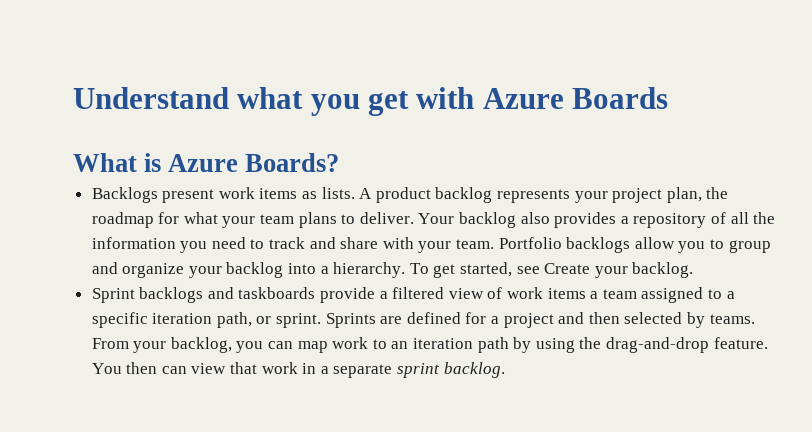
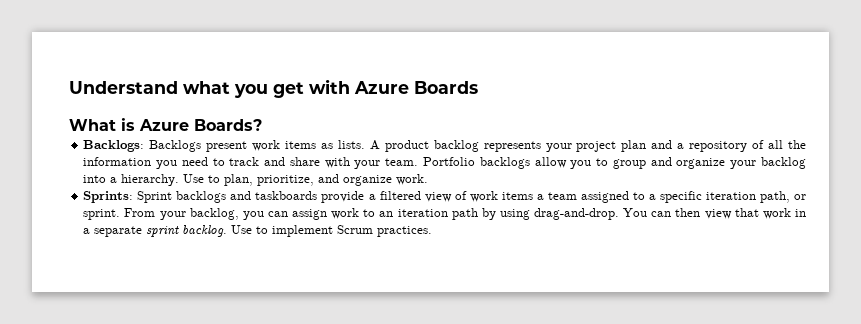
- Backlogs present work items as lists.
+ Backlogs: Backlogs present work items as lists.
- A product backlog represents your project plan, the roadmap for what your team plans to deliver. Your backlog also provides a repository of all the information you need to track and share with your team.
+ A product backlog represents your project plan and a repository of all the information you need to track and share with your team.
- To get started, see Create your backlog.
- Sprint backlogs and taskboards provide a filtered view of work items a team assigned to a specific iteration path, or sprint.
+ Use to plan, prioritize, and organize work.
+ Sprints: Sprint backlogs and taskboards provide a filtered view of work items a team assigned to a specific iteration path, or sprint.
- Sprints are defined for a project and then selected by teams.
- From your backlog, you can map work to an iteration path by using the drag-and-drop feature. You then can view that work in a separate sprint backlog.
+ From your backlog, you can assign work to an iteration path by using drag-and-drop. You can then view that work in a separate sprint backlog.
+ Use to implement Scrum practices.

